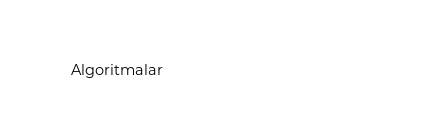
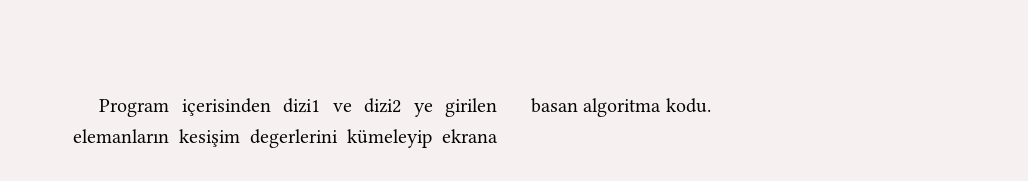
- Algoritmalar
+ Program içerisinden dizi1 ve dizi2 ye girilen elemanların kesişim degerlerini kümeleyip ekrana basan algoritma kodu.

